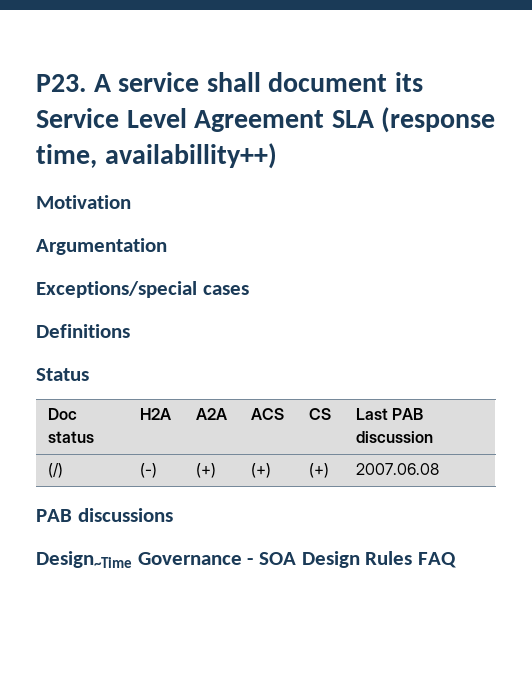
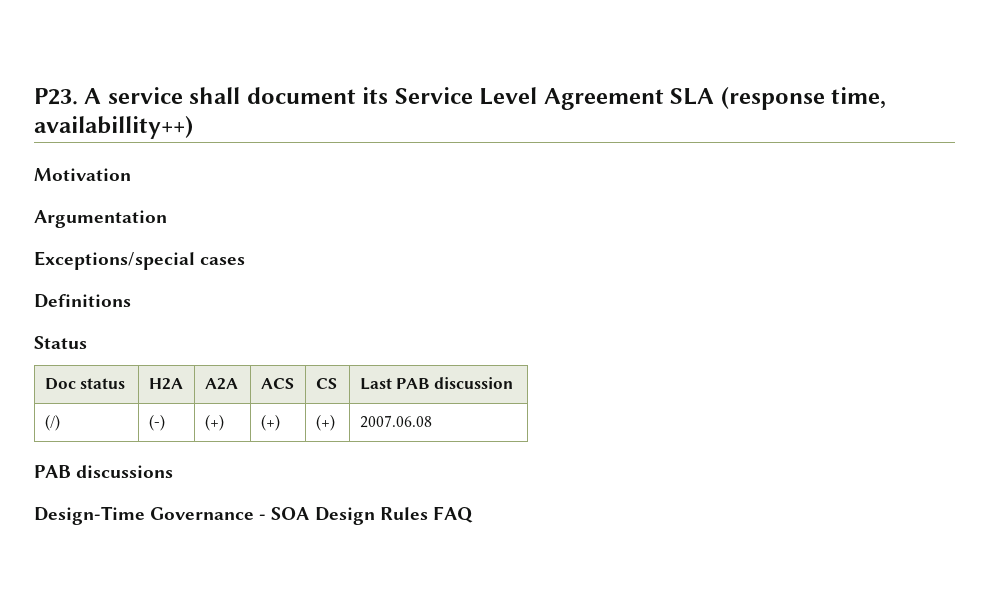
- Design~Time Governance - SOA Design Rules FAQ
+ Design-Time Governance - SOA Design Rules FAQ

